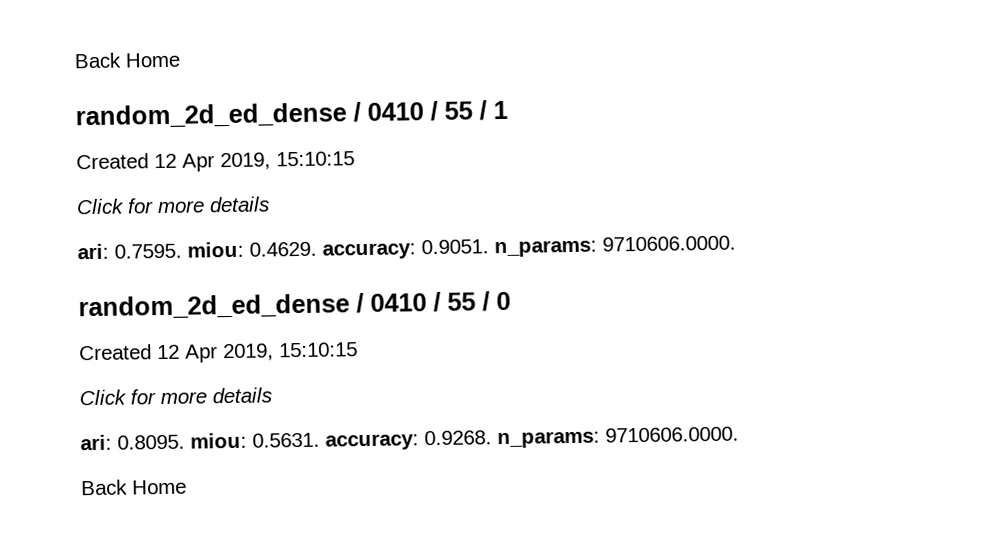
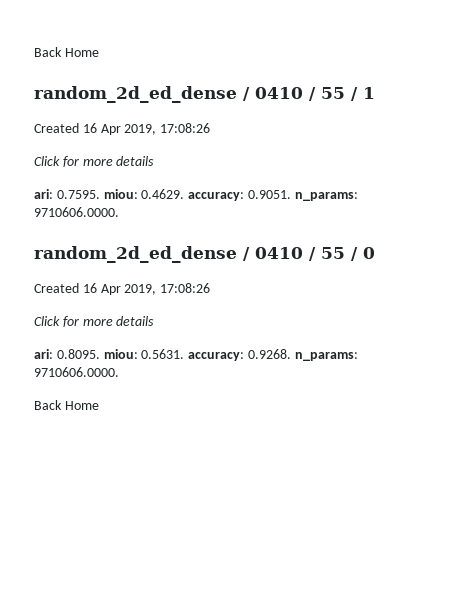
  random_2d_ed_dense / 0410 / 55 / 1
- Created 12 Apr 2019, 15:10:15
+ Created 16 Apr 2019, 17:08:26
  random_2d_ed_dense / 0410 / 55 / 0
- Created 12 Apr 2019, 15:10:15
+ Created 16 Apr 2019, 17:08:26

